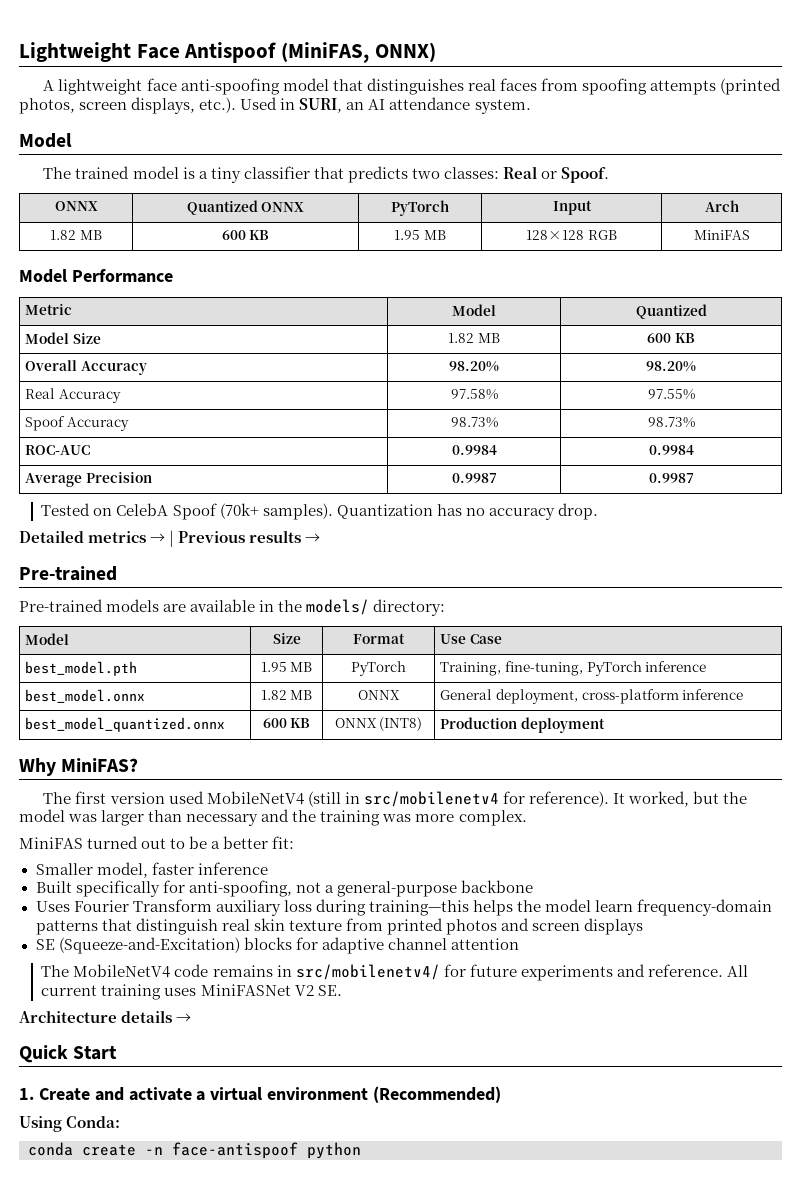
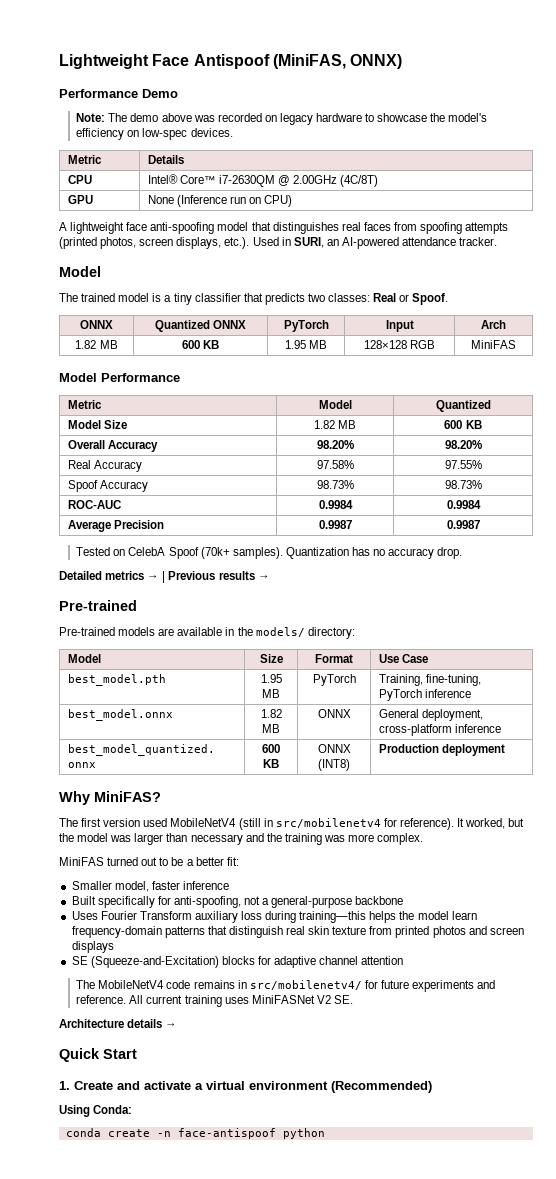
+ Performance Demo
+ Note: The demo above was recorded on legacy hardware to showcase the model's efficiency on low-spec devices.
+ Metric | Details
+ CPU | Intel® Core™ i7-2630QM @ 2.00GHz (4C/8T)
+ GPU | None (Inference run on CPU)
- A lightweight face anti-spoofing model that distinguishes real faces from spoofing attempts (printed photos, screen displays, etc.). Used in SURI, an AI attendance system.
+ A lightweight face anti-spoofing model that distinguishes real faces from spoofing attempts (printed photos, screen displays, etc.). Used in SURI, an AI-powered attendance tracker.

